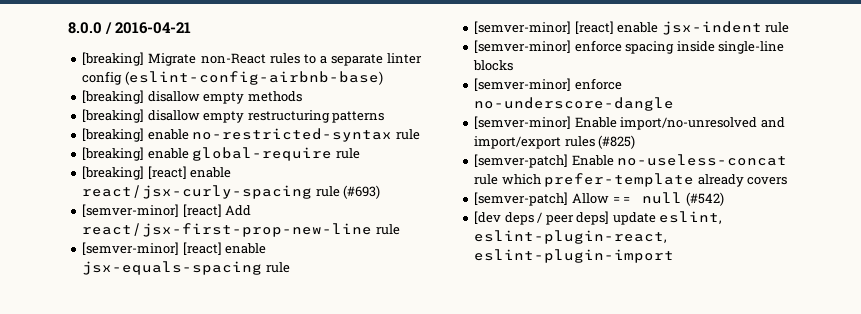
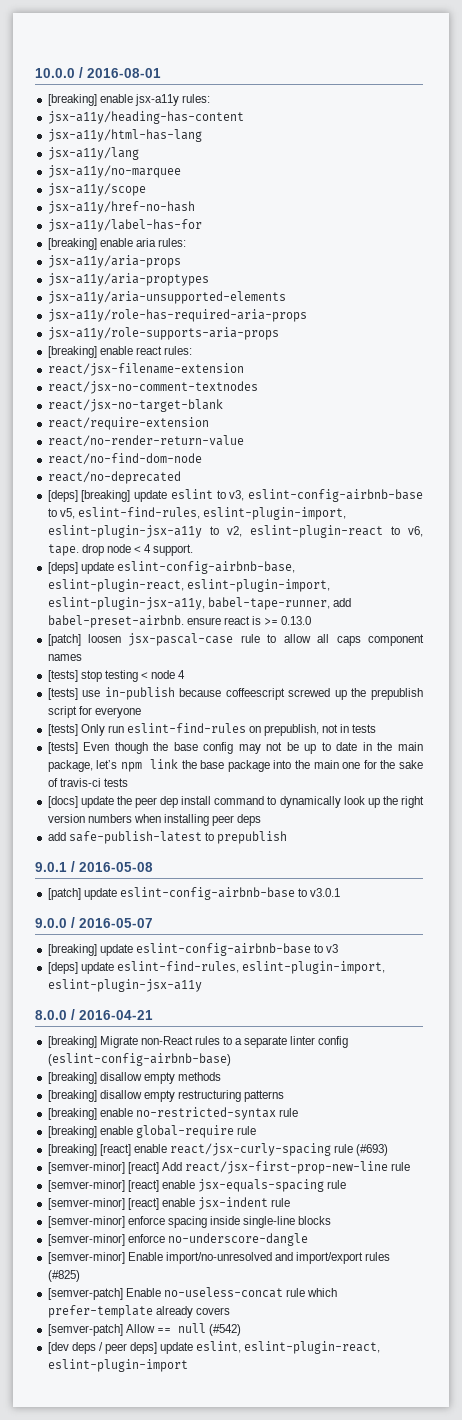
+ 10.0.0 / 2016-08-01
+ [breaking] enable jsx-a11y rules:
+ jsx-a11y/heading-has-content
+ jsx-a11y/html-has-lang
+ jsx-a11y/lang
+ jsx-a11y/no-marquee
+ jsx-a11y/scope
+ jsx-a11y/href-no-hash
+ jsx-a11y/label-has-for
+ [breaking] enable aria rules:
+ jsx-a11y/aria-props
+ jsx-a11y/aria-proptypes
+ jsx-a11y/aria-unsupported-elements
+ jsx-a11y/role-has-required-aria-props
+ jsx-a11y/role-supports-aria-props
+ [breaking] enable react rules:
+ react/jsx-filename-extension
+ react/jsx-no-comment-textnodes
+ react/jsx-no-target-blank
+ react/require-extension
+ react/no-render-return-value
+ react/no-find-dom-node
+ react/no-deprecated
+ [deps] [breaking] update eslint to v3, eslint-config-airbnb-base to v5, eslint-find-rules, eslint-plugin-import, eslint-plugin-jsx-a11y to v2, eslint-plugin-react to v6, tape. drop node < 4 support.
+ [deps] update eslint-config-airbnb-base, eslint-plugin-react, eslint-plugin-import, eslint-plugin-jsx-a11y, babel-tape-runner, add babel-preset-airbnb. ensure react is >= 0.13.0
+ [patch] loosen jsx-pascal-case rule to allow all caps component names
+ [tests] stop testing < node 4
+ [tests] use in-publish because coffeescript screwed up the prepublish script for everyone
+ [tests] Only run eslint-find-rules on prepublish, not in tests
+ [tests] Even though the base config may not be up to date in the main package, let’s npm link the base package into the main one for the sake of travis-ci tests
+ [docs] update the peer dep install command to dynamically look up the right version numbers when installing peer deps
+ add safe-publish-latest to prepublish
+ 9.0.1 / 2016-05-08
+ [patch] update eslint-config-airbnb-base to v3.0.1
+ 9.0.0 / 2016-05-07
+ [breaking] update eslint-config-airbnb-base to v3
+ [deps] update eslint-find-rules, eslint-plugin-import, eslint-plugin-jsx-a11y

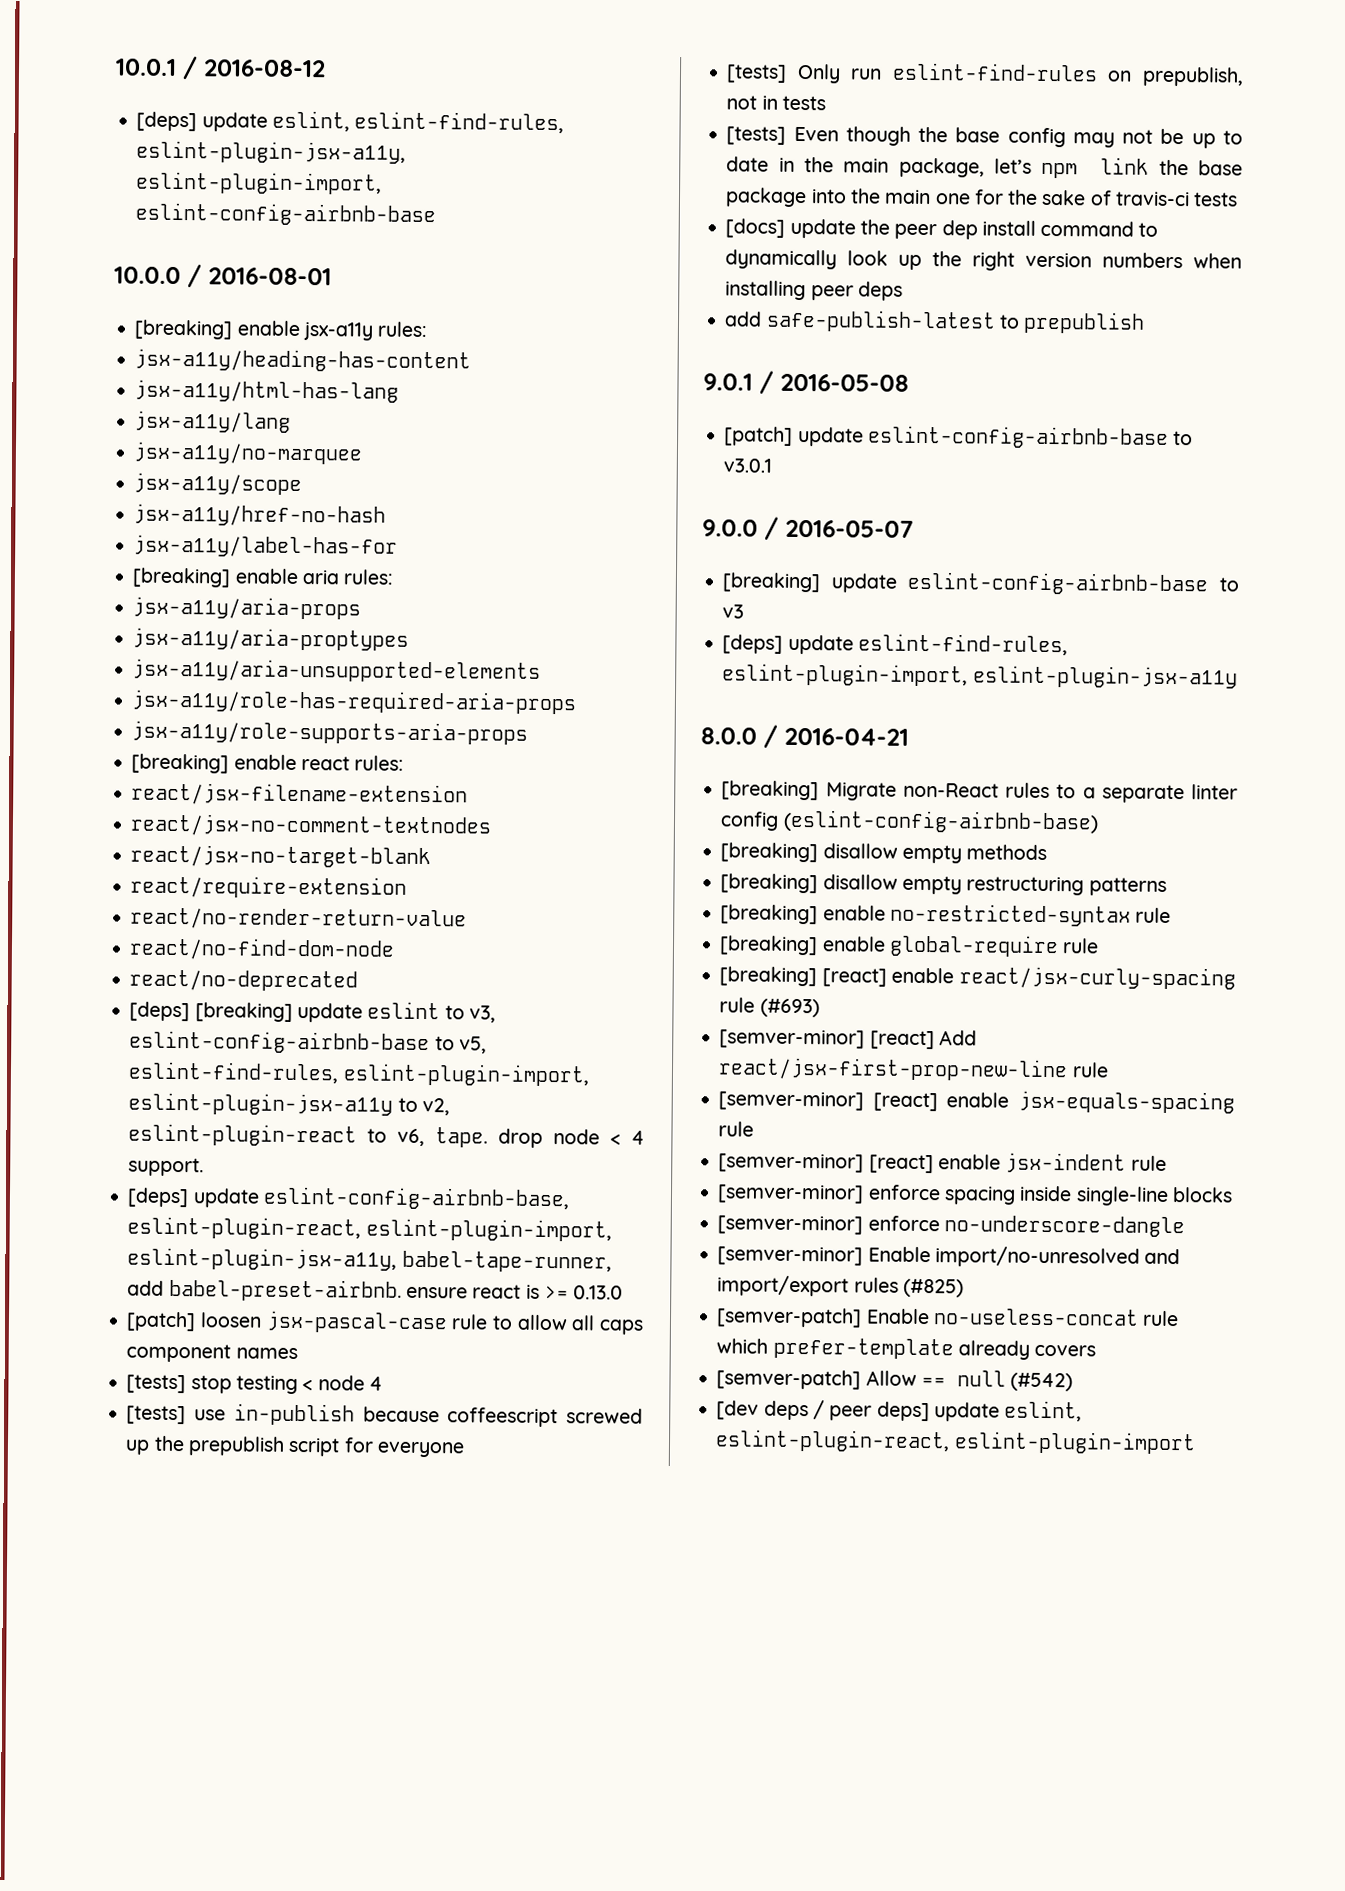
+ 10.0.1 / 2016-08-12
+ [deps] update eslint, eslint-find-rules, eslint-plugin-jsx-a11y, eslint-plugin-import, eslint-config-airbnb-base

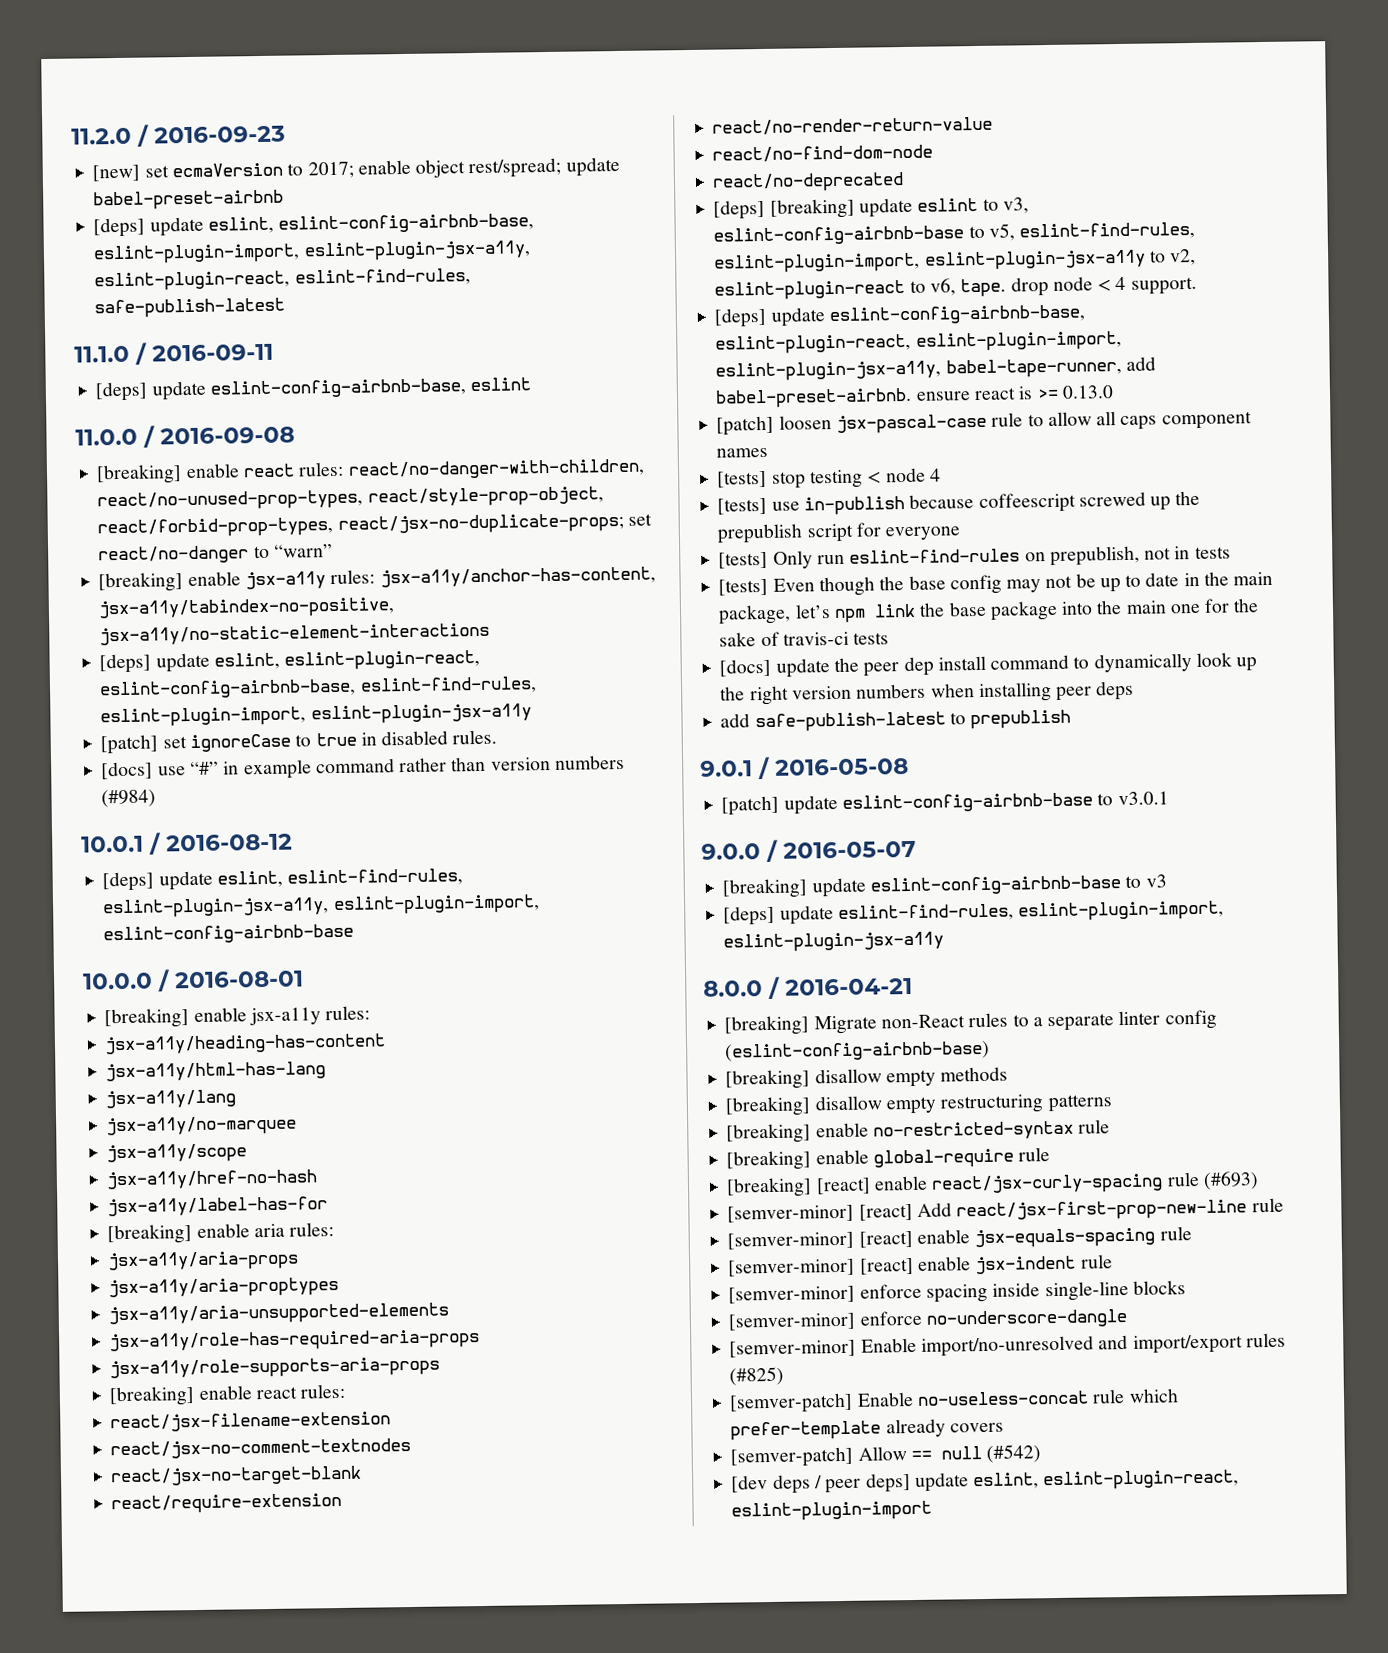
+ 11.2.0 / 2016-09-23
+ [new] set ecmaVersion to 2017; enable object rest/spread; update babel-preset-airbnb
+ [deps] update eslint, eslint-config-airbnb-base, eslint-plugin-import, eslint-plugin-jsx-a11y, eslint-plugin-react, eslint-find-rules, safe-publish-latest
+ 11.1.0 / 2016-09-11
+ [deps] update eslint-config-airbnb-base, eslint
+ 11.0.0 / 2016-09-08
+ [breaking] enable react rules: react/no-danger-with-children, react/no-unused-prop-types, react/style-prop-object, react/forbid-prop-types, react/jsx-no-duplicate-props; set react/no-danger to “warn”
+ [breaking] enable jsx-a11y rules: jsx-a11y/anchor-has-content, jsx-a11y/tabindex-no-positive, jsx-a11y/no-static-element-interactions
+ [deps] update eslint, eslint-plugin-react, eslint-config-airbnb-base, eslint-find-rules, eslint-plugin-import, eslint-plugin-jsx-a11y
+ [patch] set ignoreCase to true in disabled rules.
+ [docs] use “#” in example command rather than version numbers (#984)

